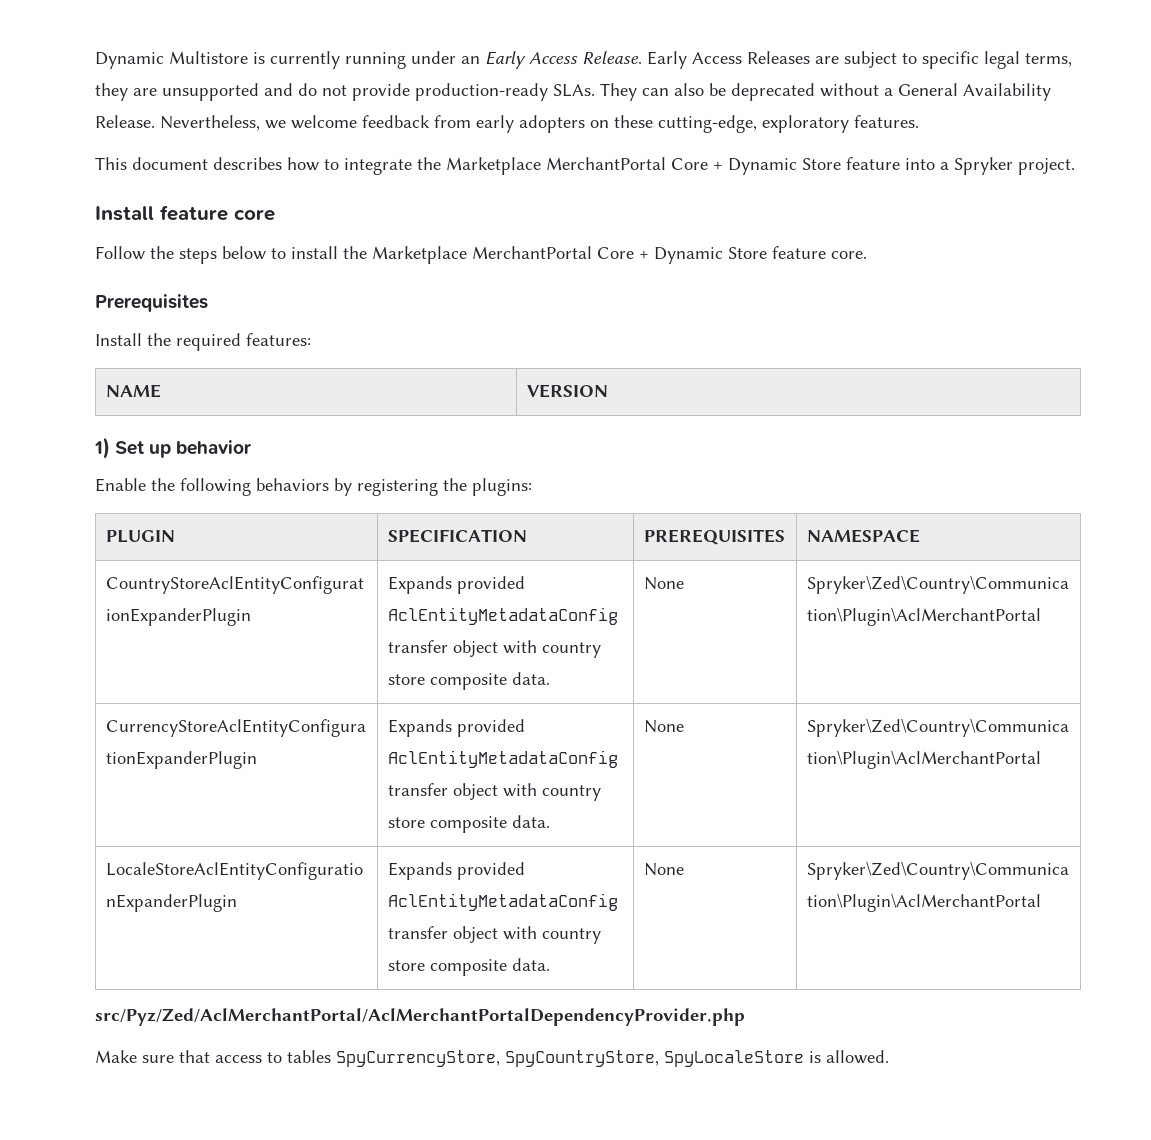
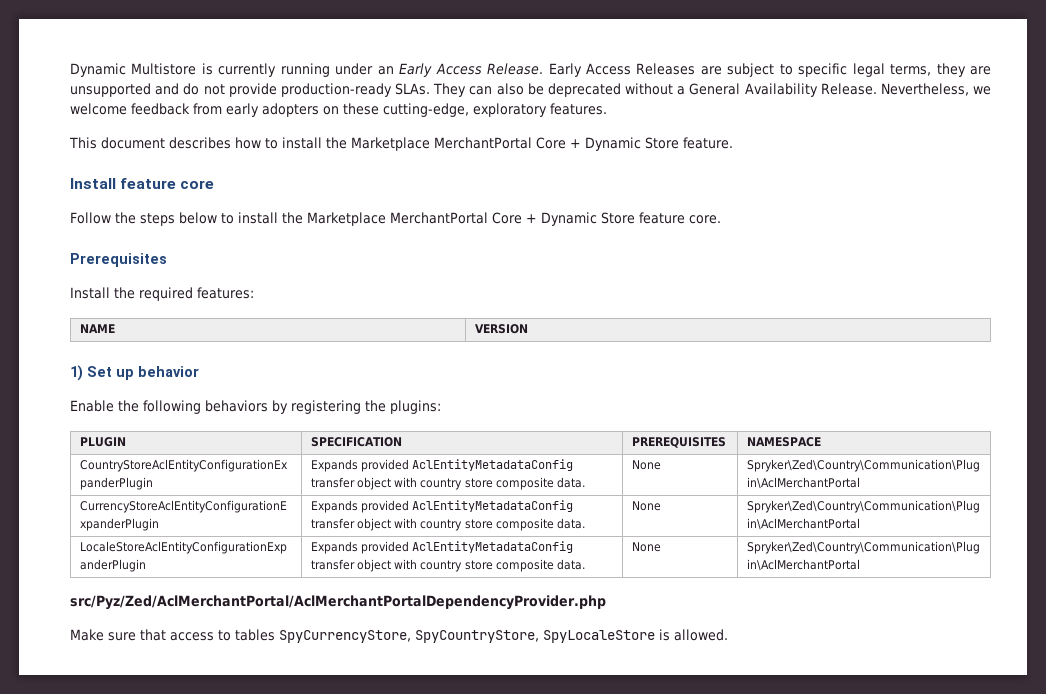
- This document describes how to integrate the Marketplace MerchantPortal Core + Dynamic Store feature into a Spryker project.
+ This document describes how to install the Marketplace MerchantPortal Core + Dynamic Store feature.

